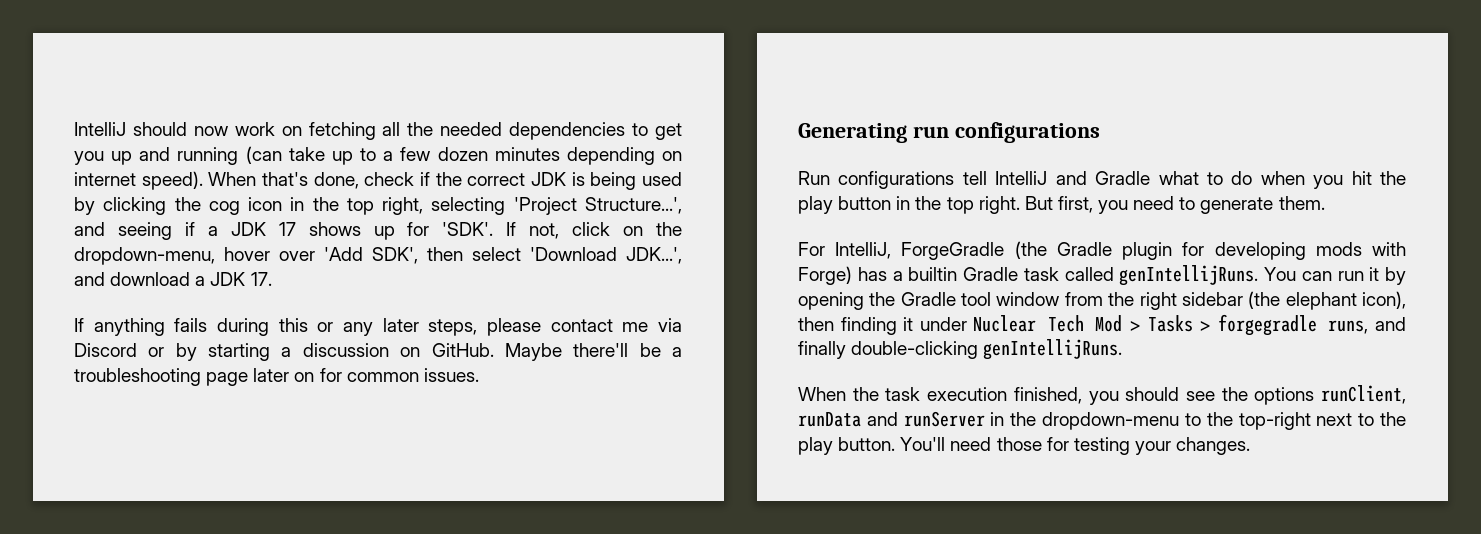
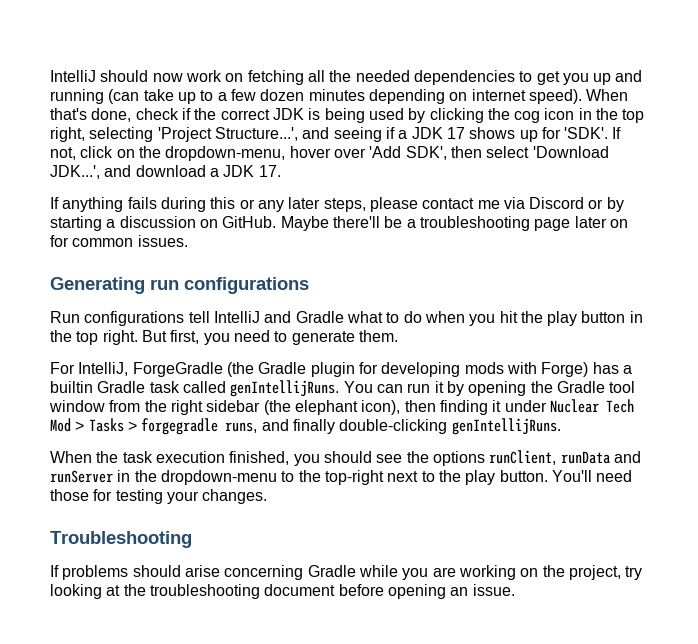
+ Troubleshooting
+ If problems should arise concerning Gradle while you are working on the project, try looking at the troubleshooting document before opening an issue.

